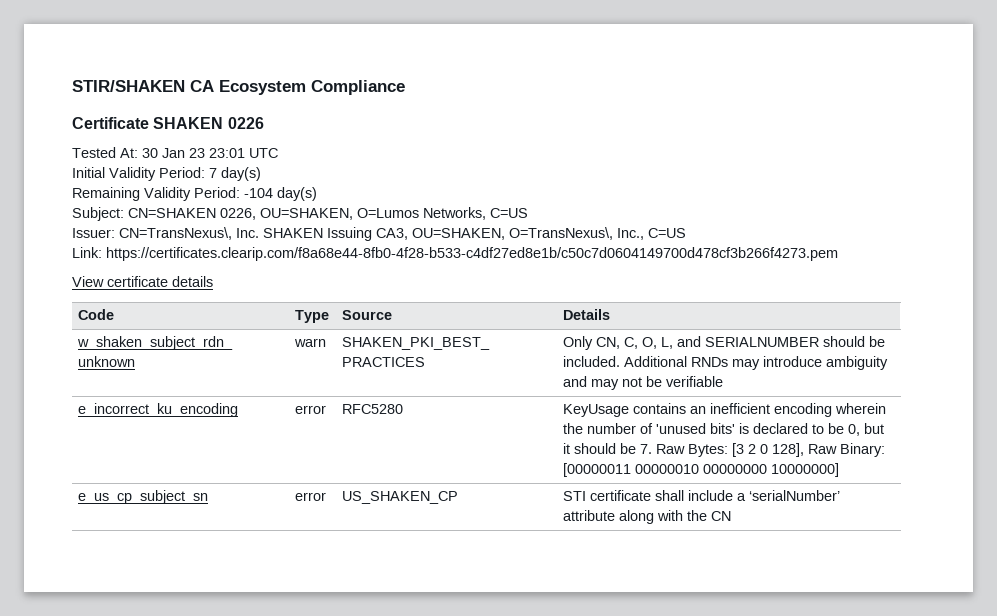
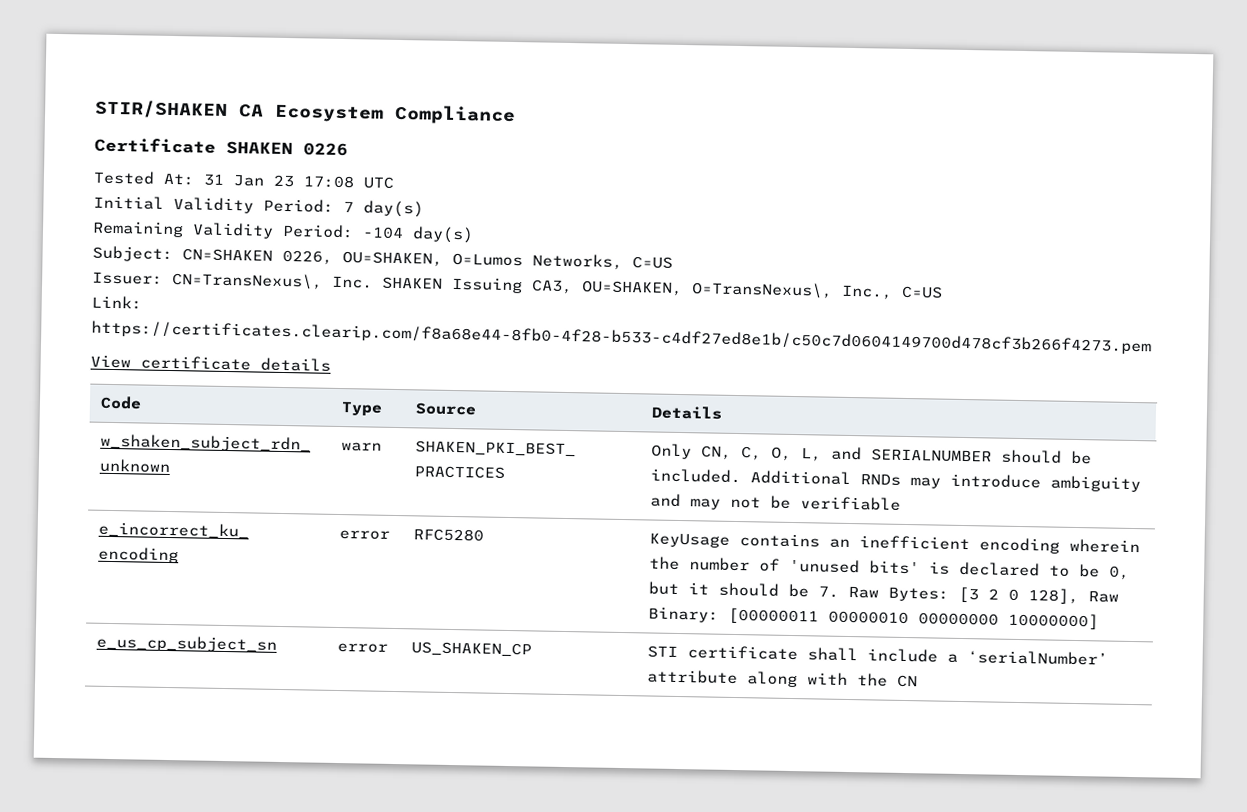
- Tested At: 30 Jan 23 23:01 UTC
+ Tested At: 31 Jan 23 17:08 UTC

